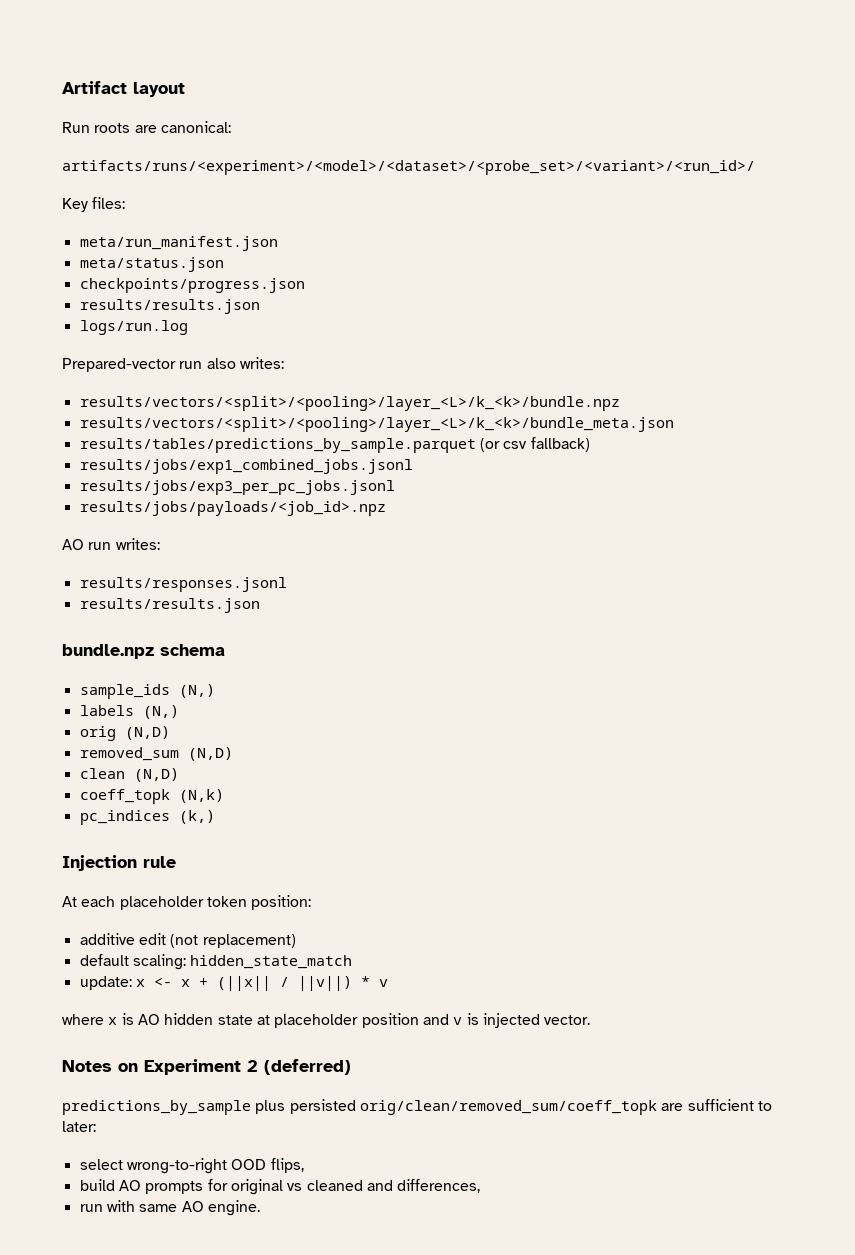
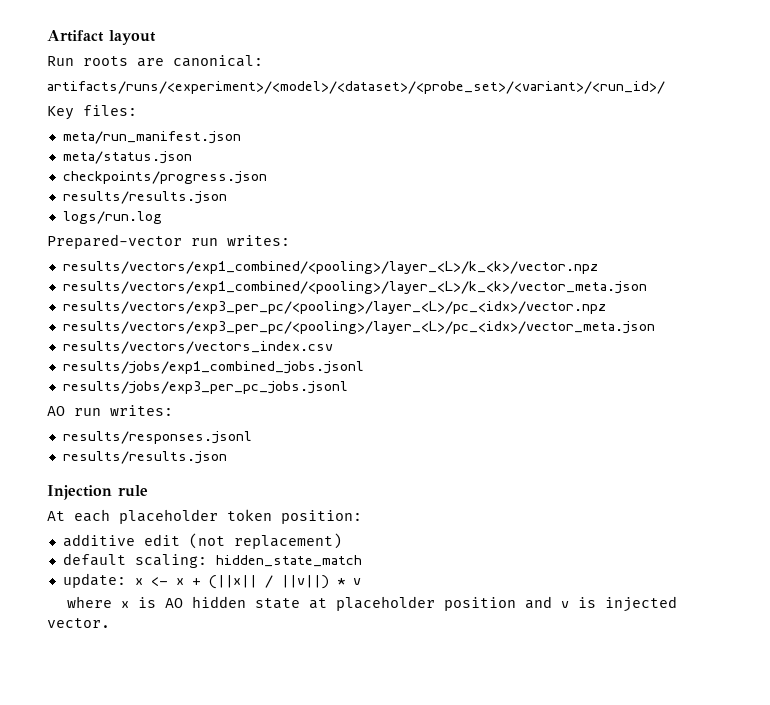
- Prepared-vector run also writes:
- results/vectors/<split>/<pooling>/layer_<L>/k_<k>/bundle.npz
- results/vectors/<split>/<pooling>/layer_<L>/k_<k>/bundle_meta.json
- results/tables/predictions_by_sample.parquet (or csv fallback)
+ Prepared-vector run writes:
+ results/vectors/exp1_combined/<pooling>/layer_<L>/k_<k>/vector.npz
+ results/vectors/exp1_combined/<pooling>/layer_<L>/k_<k>/vector_meta.json
+ results/vectors/exp3_per_pc/<pooling>/layer_<L>/pc_<idx>/vector.npz
+ results/vectors/exp3_per_pc/<pooling>/layer_<L>/pc_<idx>/vector_meta.json
+ results/vectors/vectors_index.csv
- results/jobs/payloads/<job_id>.npz
- bundle.npz schema
- sample_ids (N,)
- labels (N,)
- orig (N,D)
- removed_sum (N,D)
- clean (N,D)
- coeff_topk (N,k)
- pc_indices (k,)
- Notes on Experiment 2 (deferred)
- predictions_by_sample plus persisted orig/clean/removed_sum/coeff_topk are sufficient to later:
- select wrong-to-right OOD flips,
- build AO prompts for original vs cleaned and differences,
- run with same AO engine.

